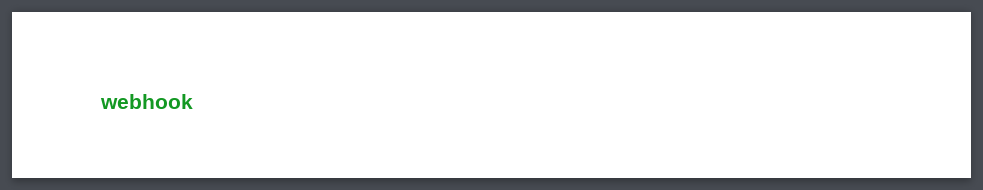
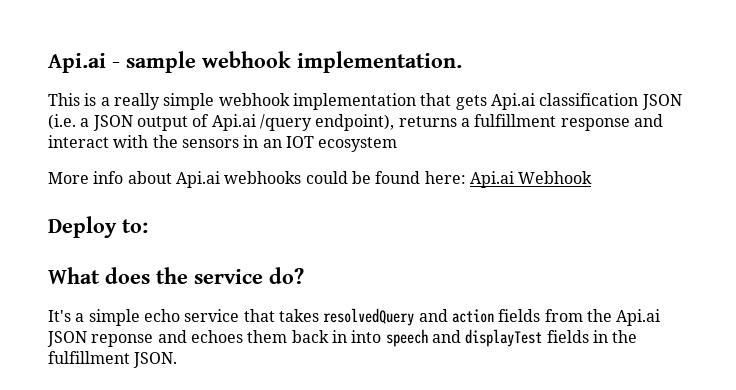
- webhook
+ Api.ai - sample webhook implementation.
+ This is a really simple webhook implementation that gets Api.ai classification JSON (i.e. a JSON output of Api.ai /query endpoint), returns a fulfillment response and interact with the sensors in an IOT ecosystem
+ More info about Api.ai webhooks could be found here: Api.ai Webhook
+ Deploy to:
+ What does the service do?
+ It's a simple echo service that takes resolvedQuery and action fields from the Api.ai JSON reponse and echoes them back in into speech and displayTest fields in the fulfillment JSON.

